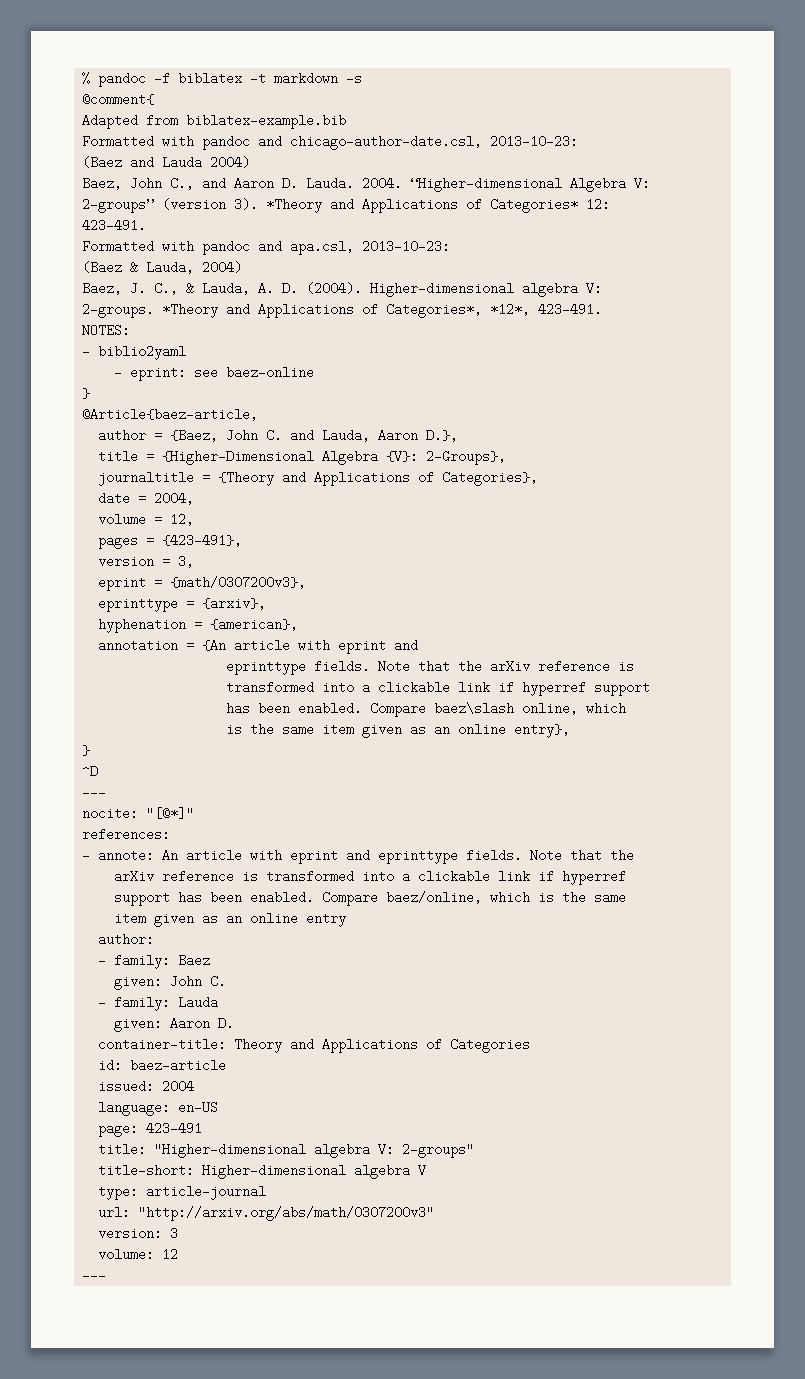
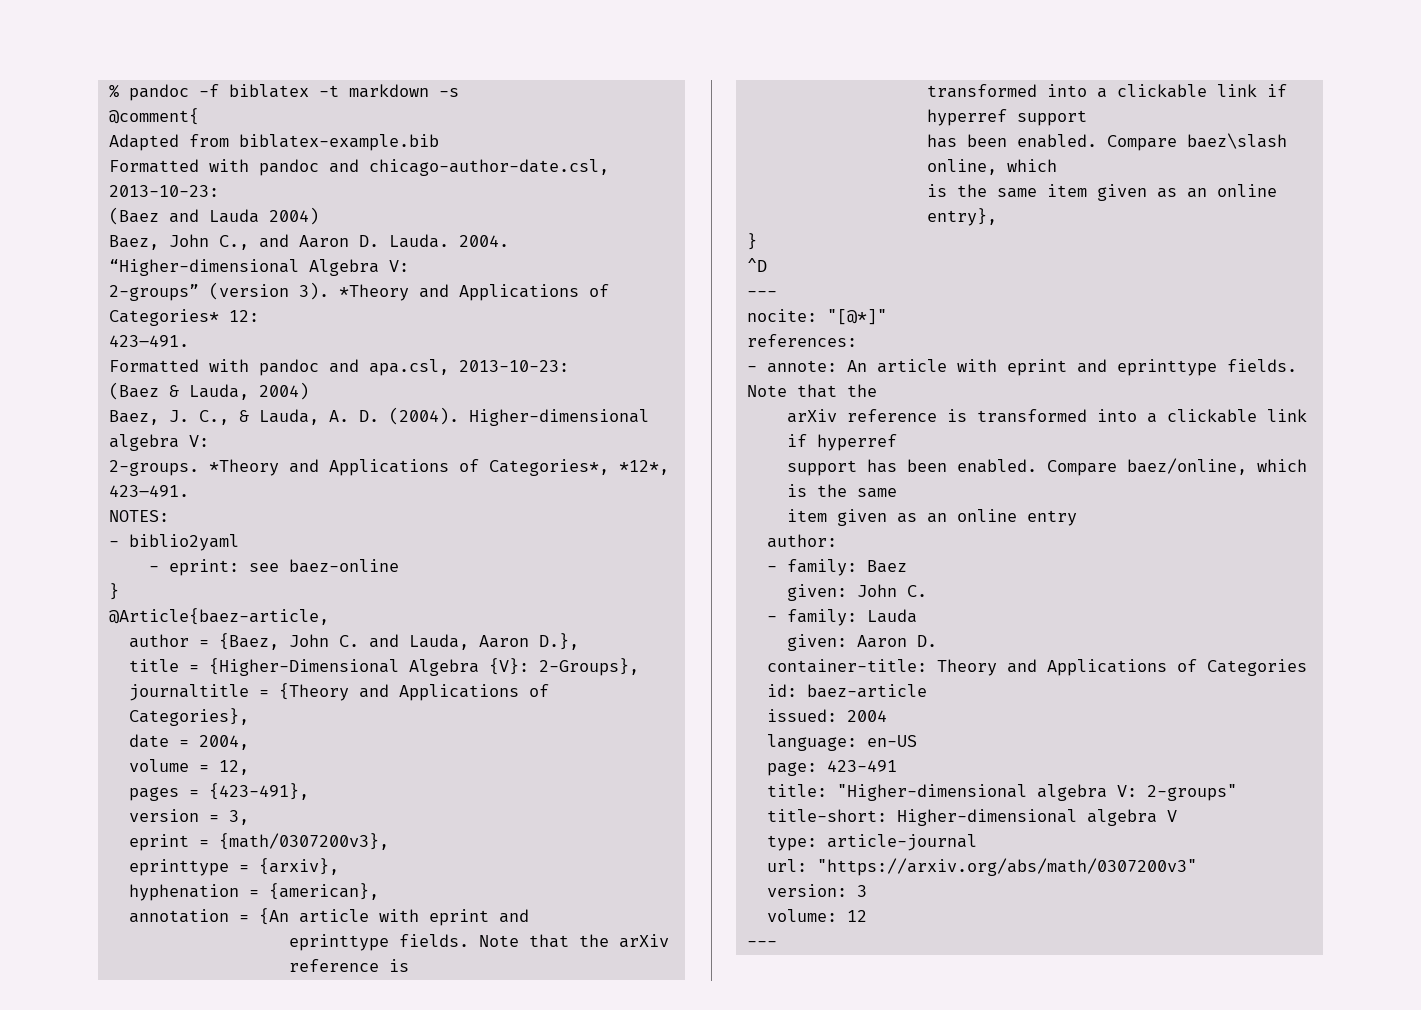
- url: "http://arxiv.org/abs/math/0307200v3"
+ url: "https://arxiv.org/abs/math/0307200v3"

